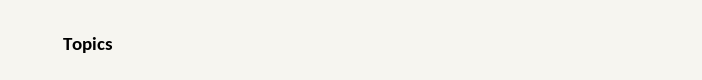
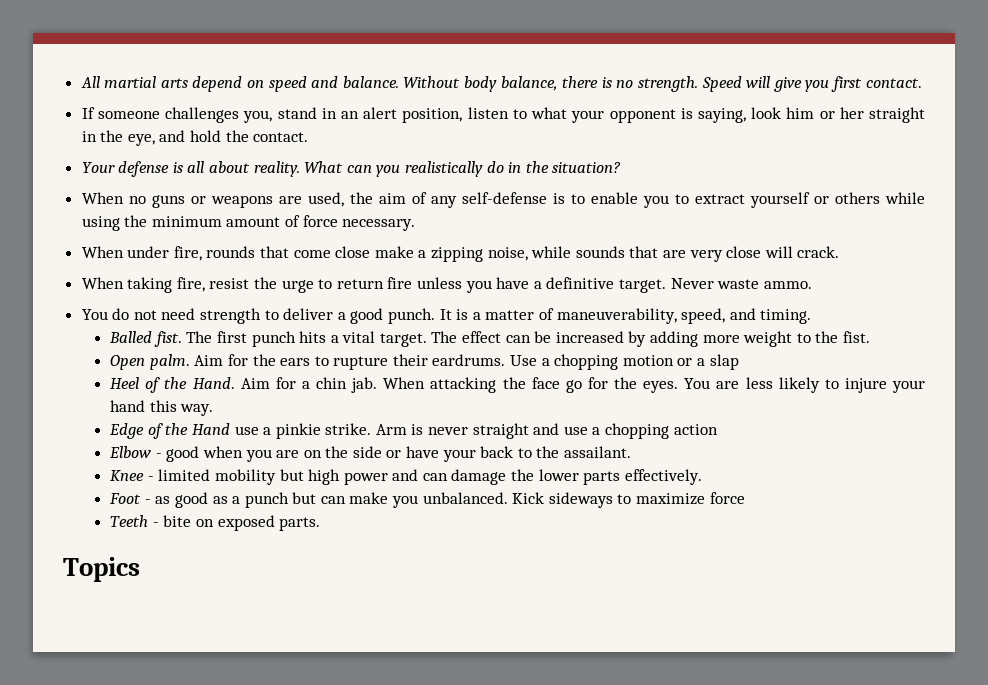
+ All martial arts depend on speed and balance. Without body balance, there is no strength. Speed will give you first contact.
+ If someone challenges you, stand in an alert position, listen to what your opponent is saying, look him or her straight in the eye, and hold the contact.
+ Your defense is all about reality. What can you realistically do in the situation?
+ When no guns or weapons are used, the aim of any self-defense is to enable you to extract yourself or others while using the minimum amount of force necessary.
+ When under fire, rounds that come close make a zipping noise, while sounds that are very close will crack.
+ When taking fire, resist the urge to return fire unless you have a definitive target. Never waste ammo.
+ You do not need strength to deliver a good punch. It is a matter of maneuverability, speed, and timing.
+ Balled fist. The first punch hits a vital target. The effect can be increased by adding more weight to the fist.
+ Open palm. Aim for the ears to rupture their eardrums. Use a chopping motion or a slap
+ Heel of the Hand. Aim for a chin jab. When attacking the face go for the eyes. You are less likely to injure your hand this way.
+ Edge of the Hand use a pinkie strike. Arm is never straight and use a chopping action
+ Elbow - good when you are on the side or have your back to the assailant.
+ Knee - limited mobility but high power and can damage the lower parts effectively.
+ Foot - as good as a punch but can make you unbalanced. Kick sideways to maximize force
+ Teeth - bite on exposed parts.

